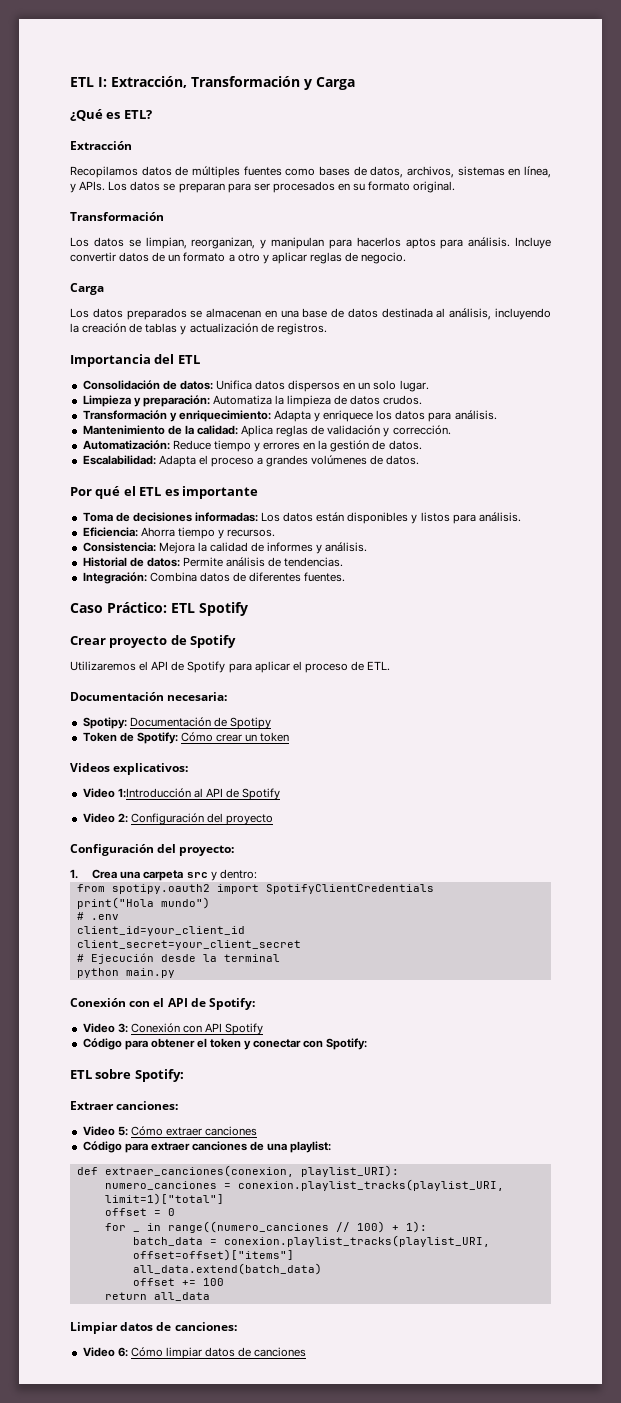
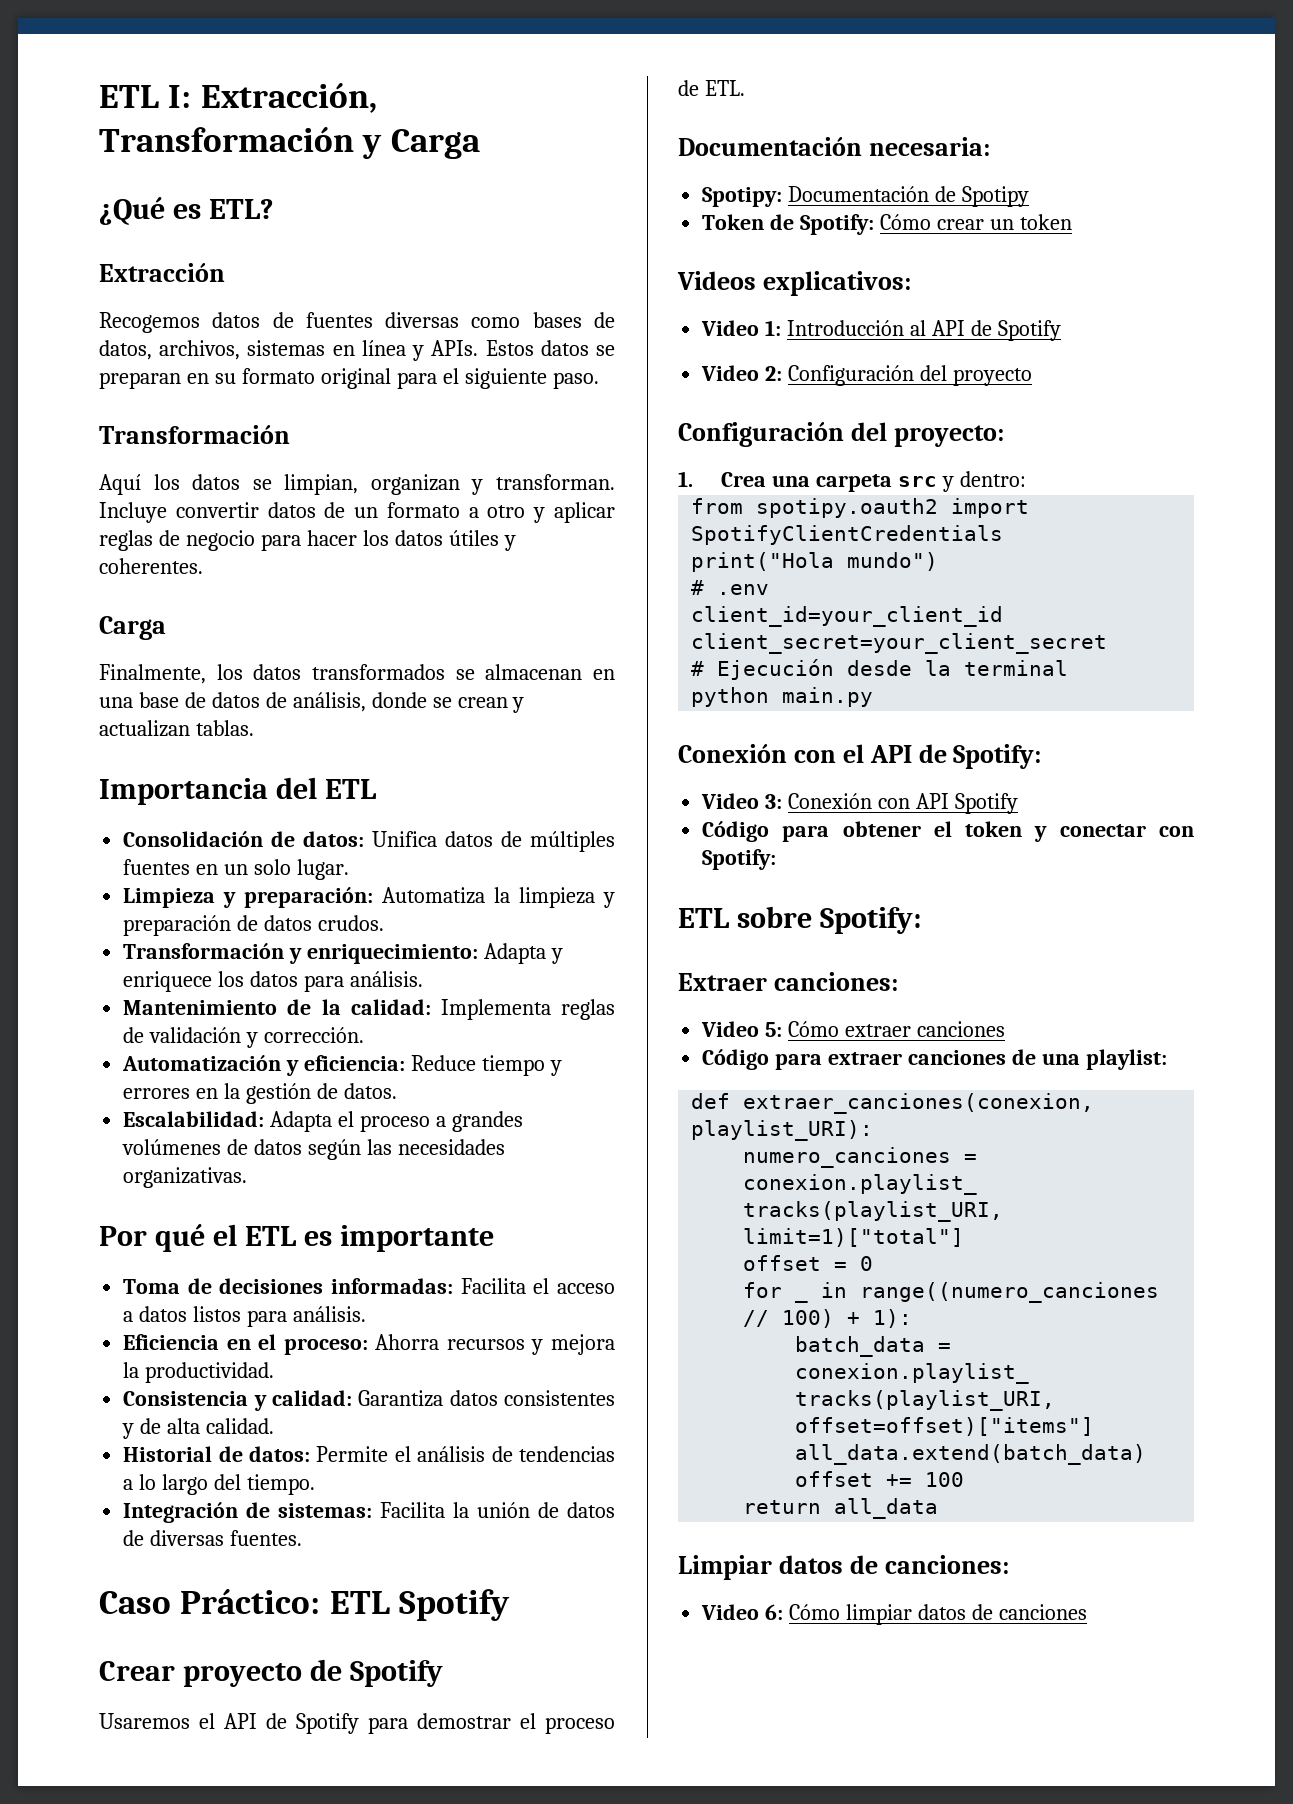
- Recopilamos datos de múltiples fuentes como bases de datos, archivos, sistemas en línea, y APIs.
+ Recogemos datos de fuentes diversas como bases de datos, archivos, sistemas en línea y APIs.
- Los datos se preparan para ser procesados en su formato original.
+ Estos datos se preparan en su formato original para el siguiente paso.
- Los datos se limpian, reorganizan, y manipulan para hacerlos aptos para análisis.
+ Aquí los datos se limpian, organizan y transforman.
- Incluye convertir datos de un formato a otro y aplicar reglas de negocio.
+ Incluye convertir datos de un formato a otro y aplicar reglas de negocio para hacer los datos útiles y coherentes.
  Carga
- Los datos preparados se almacenan en una base de datos destinada al análisis, incluyendo la creación de tablas y actualización de registros.
+ Finalmente, los datos transformados se almacenan en una base de datos de análisis, donde se crean y actualizan tablas.
- Consolidación de datos: Unifica datos dispersos en un solo lugar.
+ Consolidación de datos: Unifica datos de múltiples fuentes en un solo lugar.
- Limpieza y preparación: Automatiza la limpieza de datos crudos.
+ Limpieza y preparación: Automatiza la limpieza y preparación de datos crudos.
- Mantenimiento de la calidad: Aplica reglas de validación y corrección.
+ Mantenimiento de la calidad: Implementa reglas de validación y corrección.
- Automatización: Reduce tiempo y errores en la gestión de datos.
+ Automatización y eficiencia: Reduce tiempo y errores en la gestión de datos.
- Escalabilidad: Adapta el proceso a grandes volúmenes de datos.
+ Escalabilidad: Adapta el proceso a grandes volúmenes de datos según las necesidades organizativas.
- Toma de decisiones informadas: Los datos están disponibles y listos para análisis.
- Eficiencia: Ahorra tiempo y recursos.
- Consistencia: Mejora la calidad de informes y análisis.
+ Toma de decisiones informadas: Facilita el acceso a datos listos para análisis.
+ Eficiencia en el proceso: Ahorra recursos y mejora la productividad.
+ Consistencia y calidad: Garantiza datos consistentes y de alta calidad.
- Historial de datos: Permite análisis de tendencias.
- Integración: Combina datos de diferentes fuentes.
+ Historial de datos: Permite el análisis de tendencias a lo largo del tiempo.
+ Integración de sistemas: Facilita la unión de datos de diversas fuentes.
- Utilizaremos el API de Spotify para aplicar el proceso de ETL.
+ Usaremos el API de Spotify para demostrar el proceso de ETL.
- Video 1:Introducción al API de Spotify
+ Video 1: Introducción al API de Spotify

